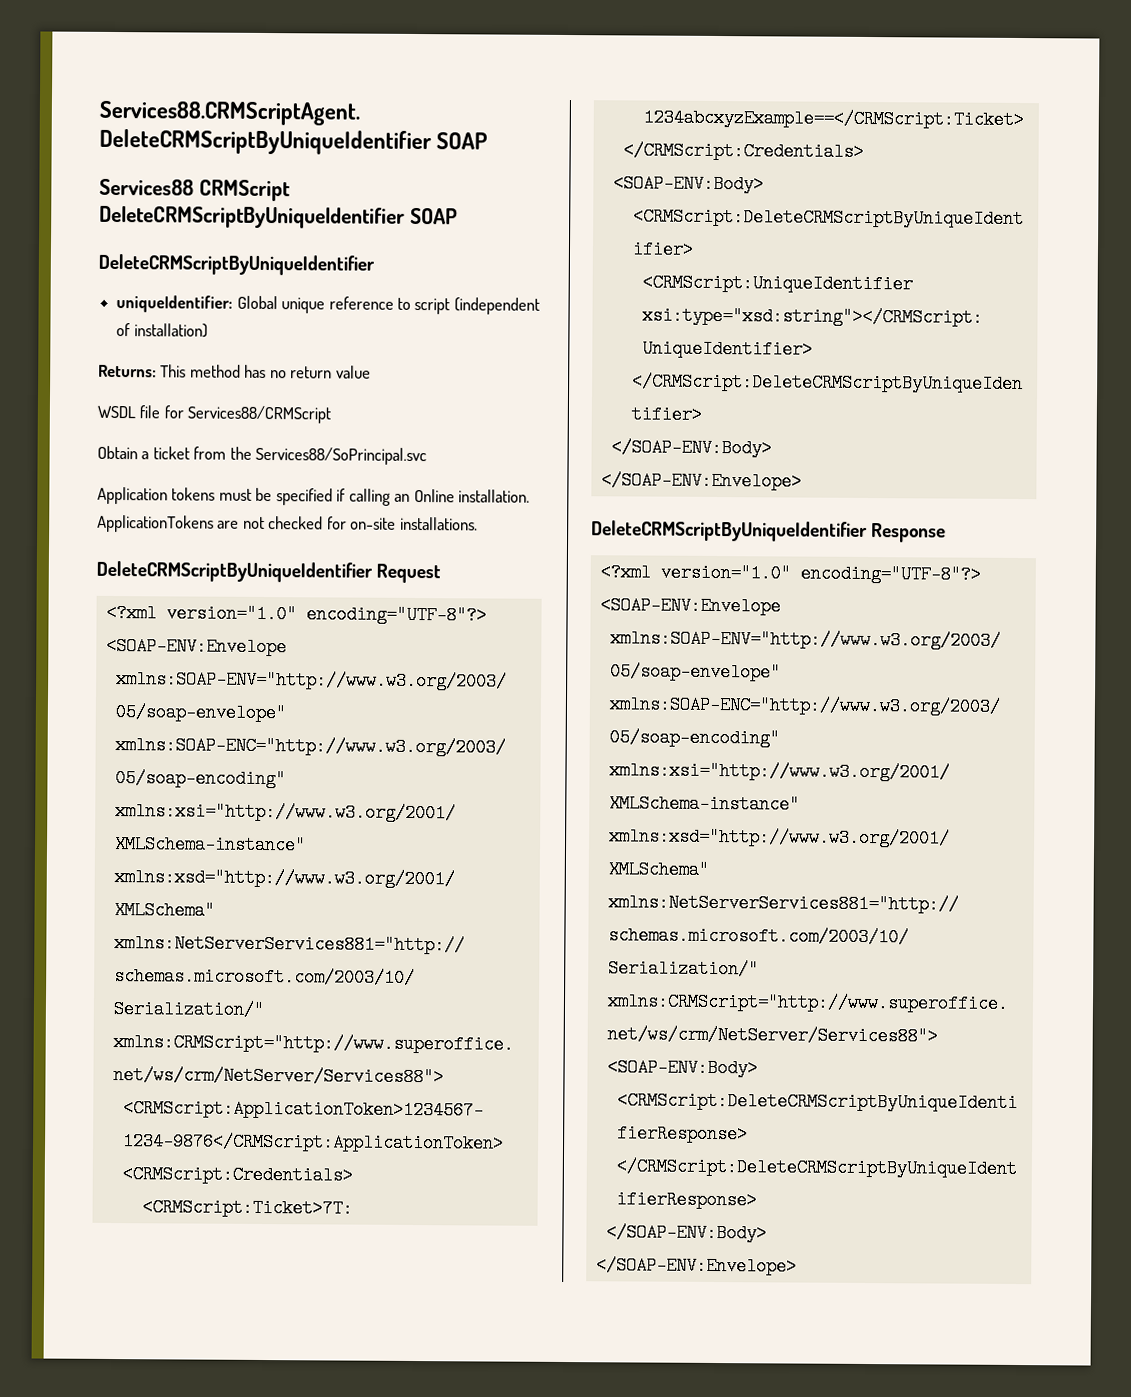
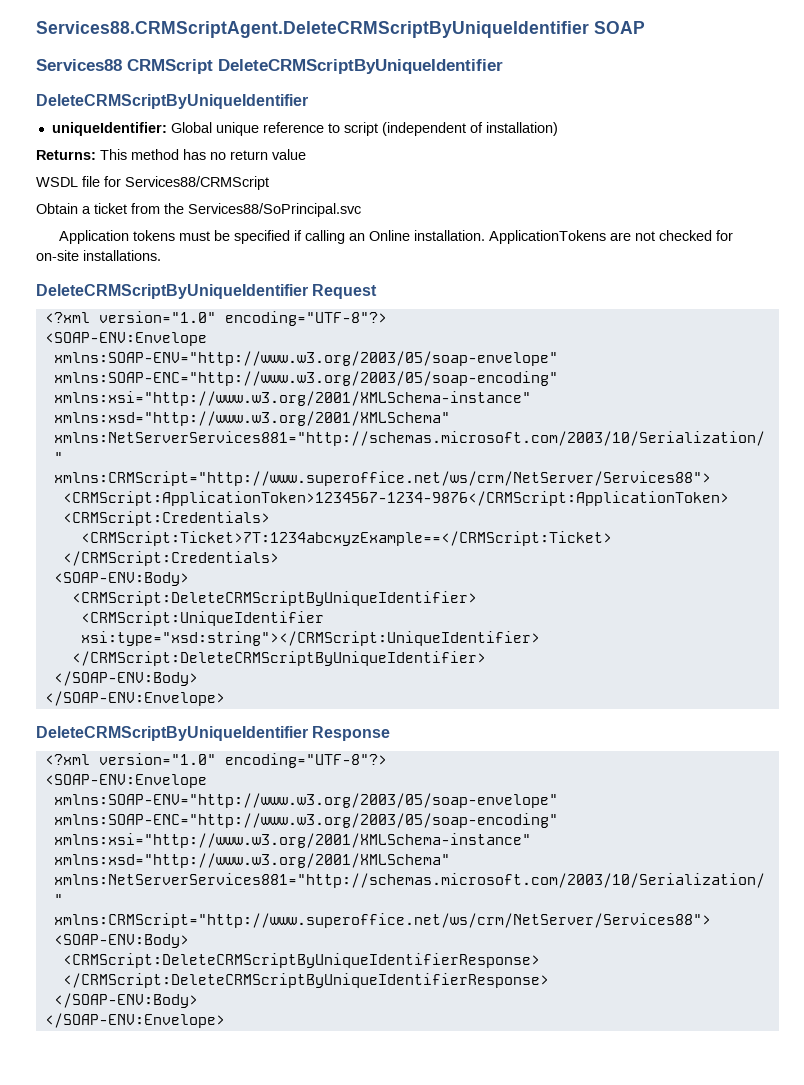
- Services88 CRMScript DeleteCRMScriptByUniqueIdentifier SOAP
+ Services88 CRMScript DeleteCRMScriptByUniqueIdentifier

